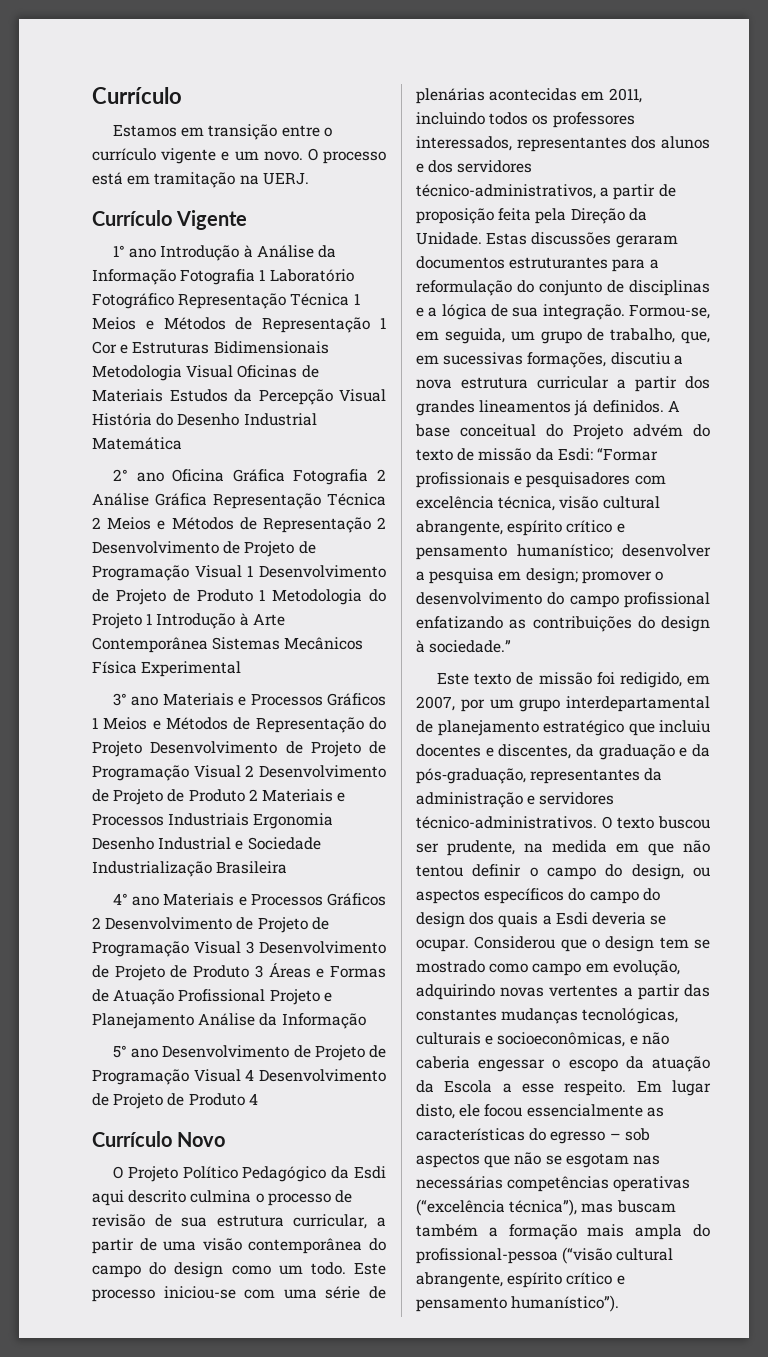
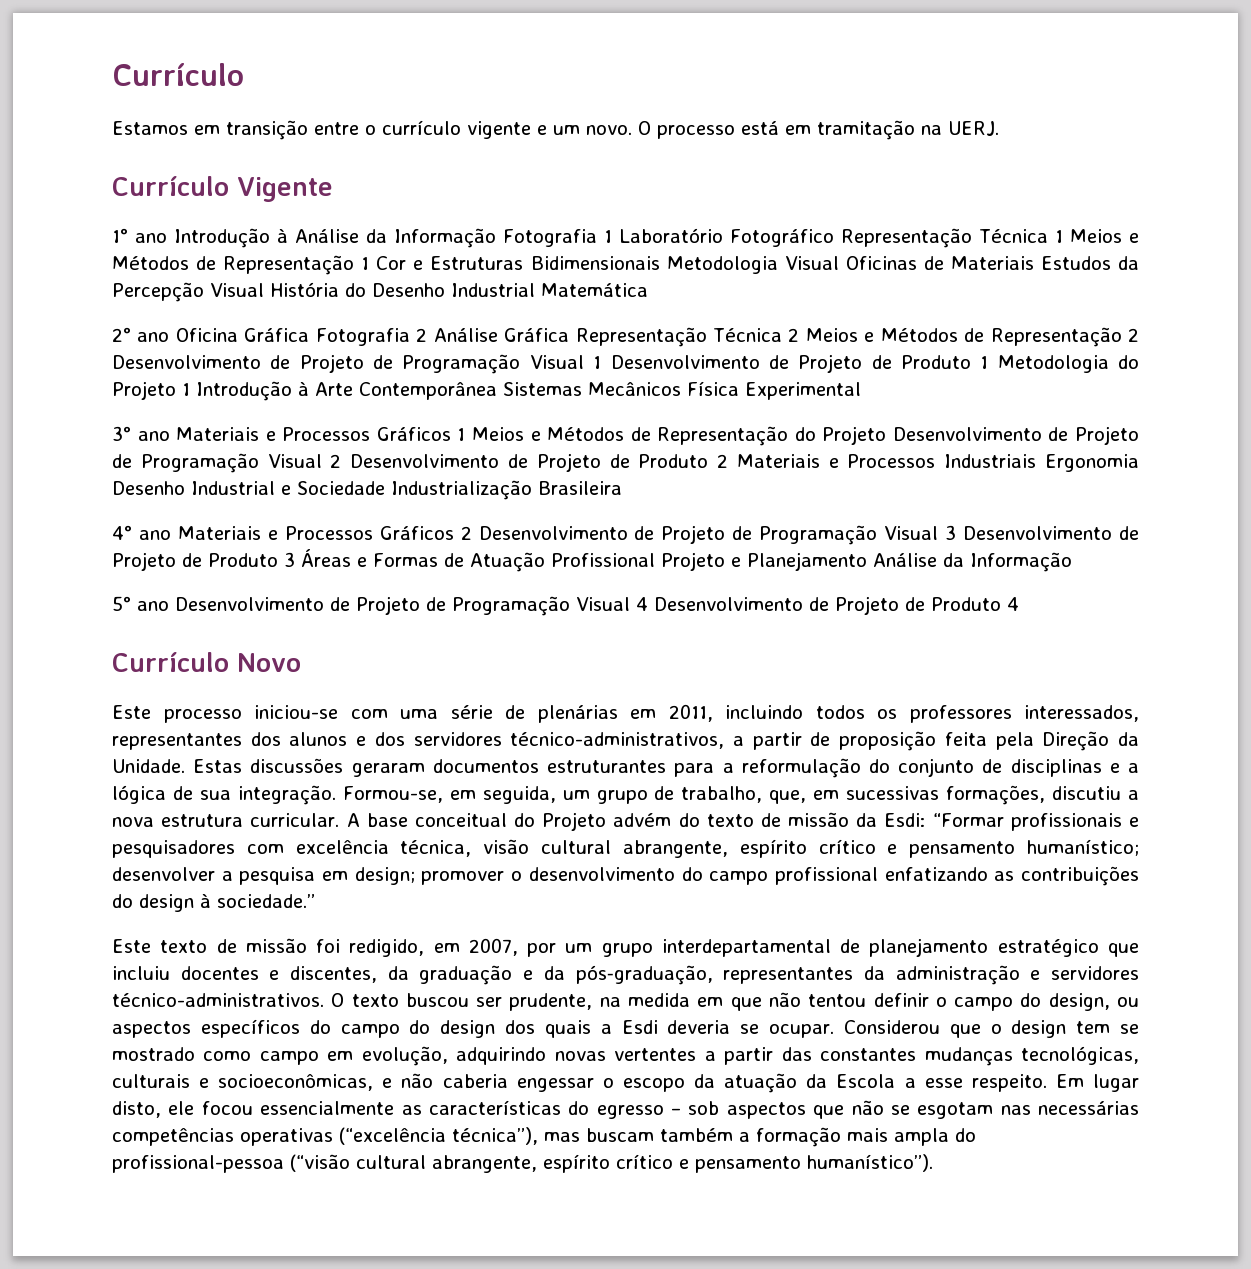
- O Projeto Político Pedagógico da Esdi aqui descrito culmina o processo de revisão de sua estrutura curricular, a partir de uma visão contemporânea do campo do design como um todo. Este processo iniciou-se com uma série de plenárias acontecidas em 2011, incluindo todos os professores interessados, representantes dos alunos e dos servidores técnico-administrativos, a partir de proposição feita pela Direção da Unidade.
+ Este processo iniciou-se com uma série de plenárias em 2011, incluindo todos os professores interessados, representantes dos alunos e dos servidores técnico-administrativos, a partir de proposição feita pela Direção da Unidade.
- Formou-se, em seguida, um grupo de trabalho, que, em sucessivas formações, discutiu a nova estrutura curricular a partir dos grandes lineamentos já definidos.
+ Formou-se, em seguida, um grupo de trabalho, que, em sucessivas formações, discutiu a nova estrutura curricular.

